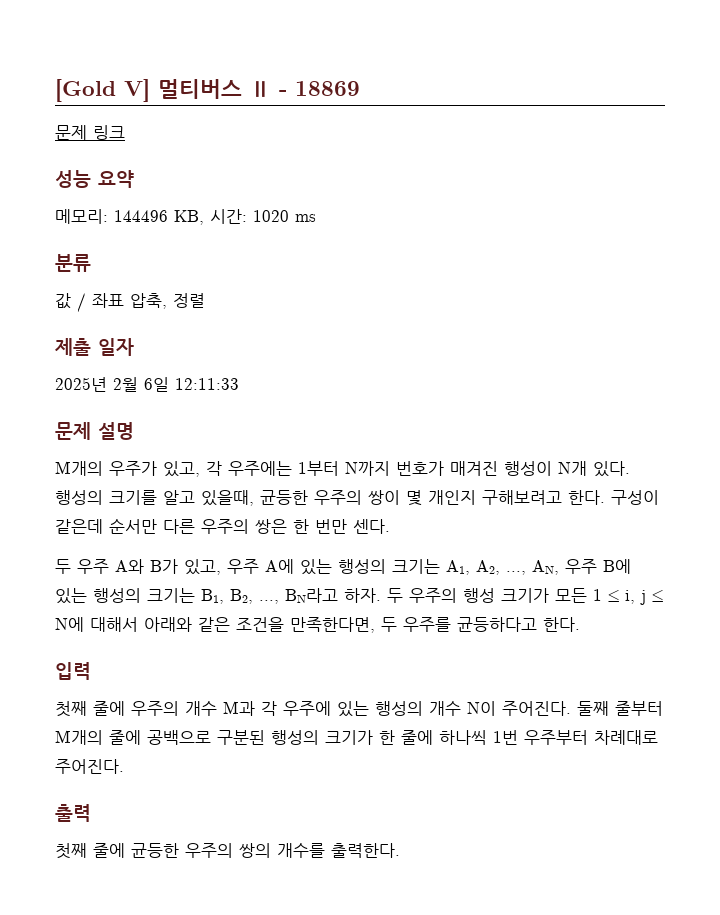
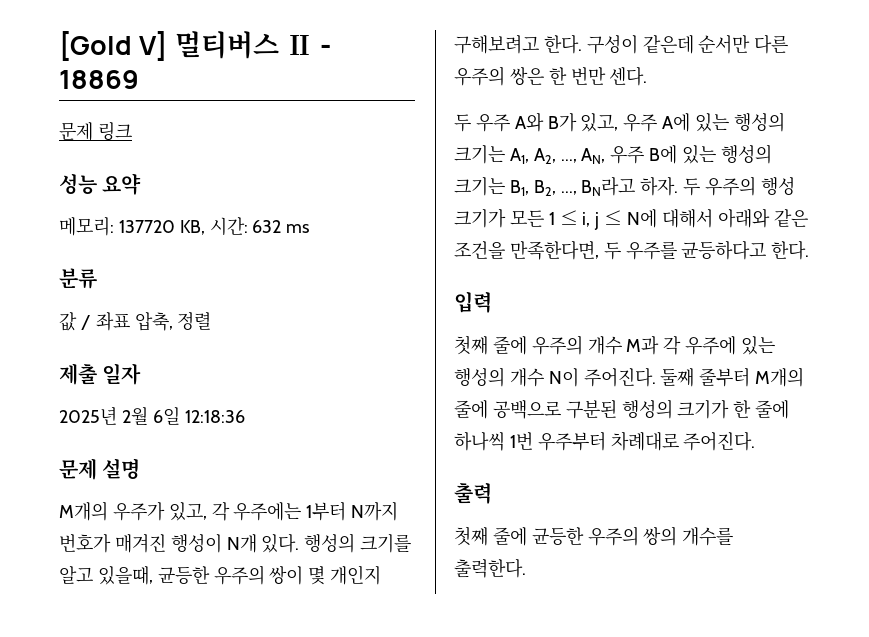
- 메모리: 144496 KB, 시간: 1020 ms
+ 메모리: 137720 KB, 시간: 632 ms
- 2025년 2월 6일 12:11:33
+ 2025년 2월 6일 12:18:36

